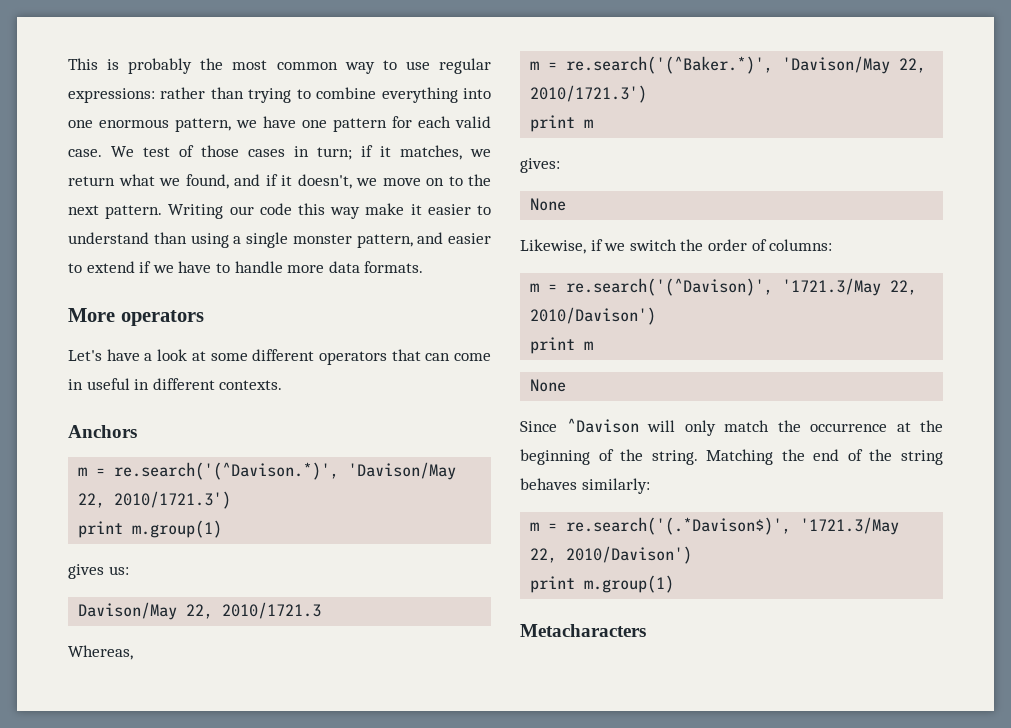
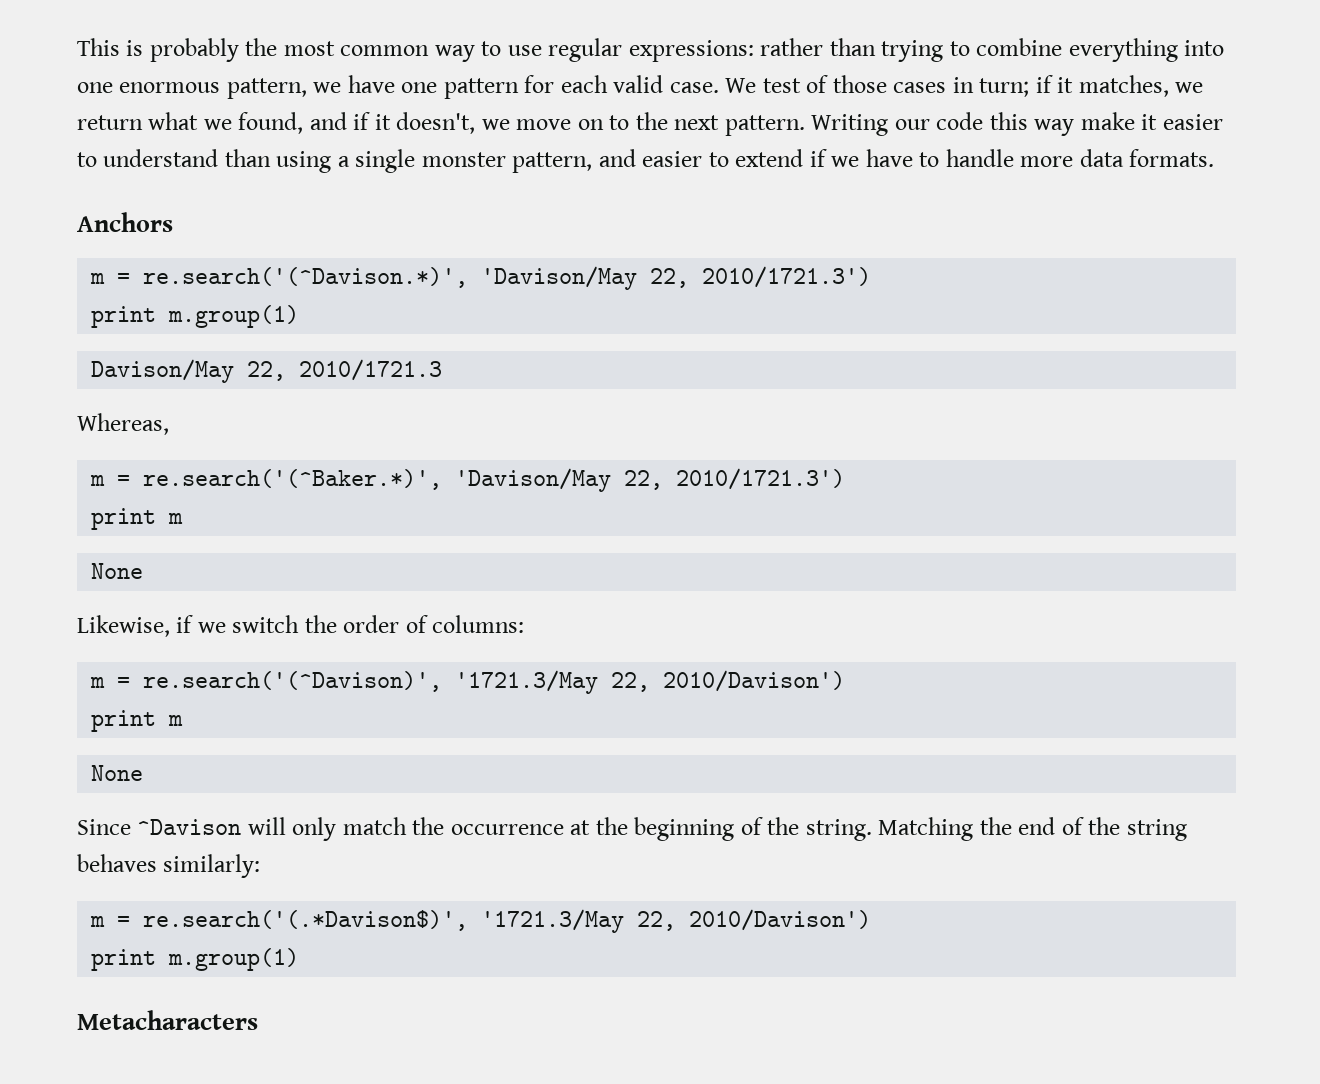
- More operators
- Let's have a look at some different operators that can come in useful in different contexts.
- gives us:
- gives:

